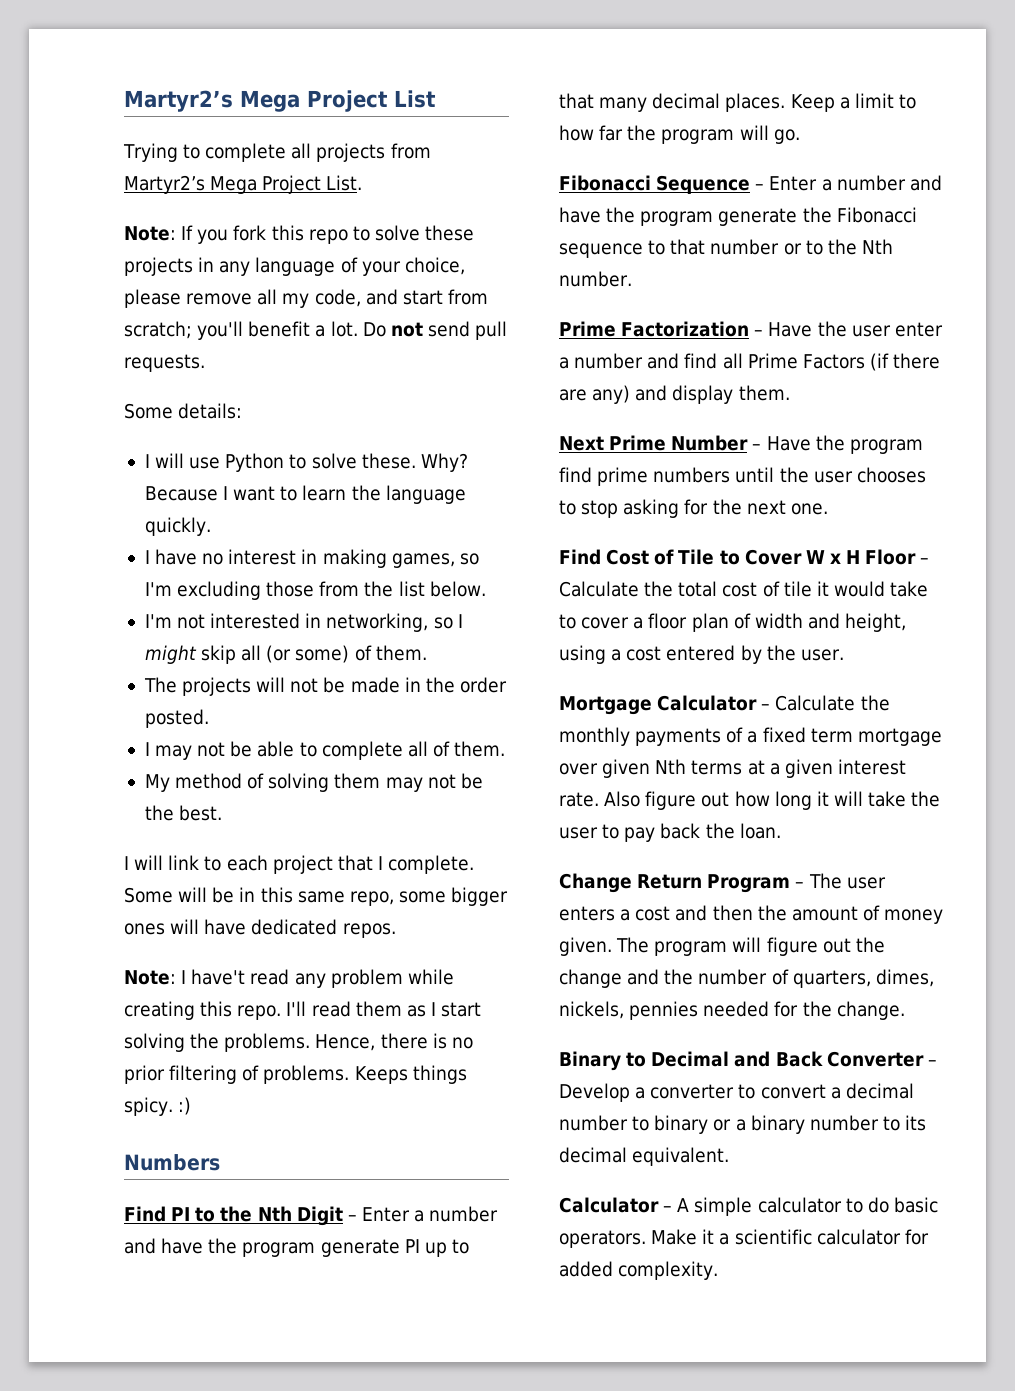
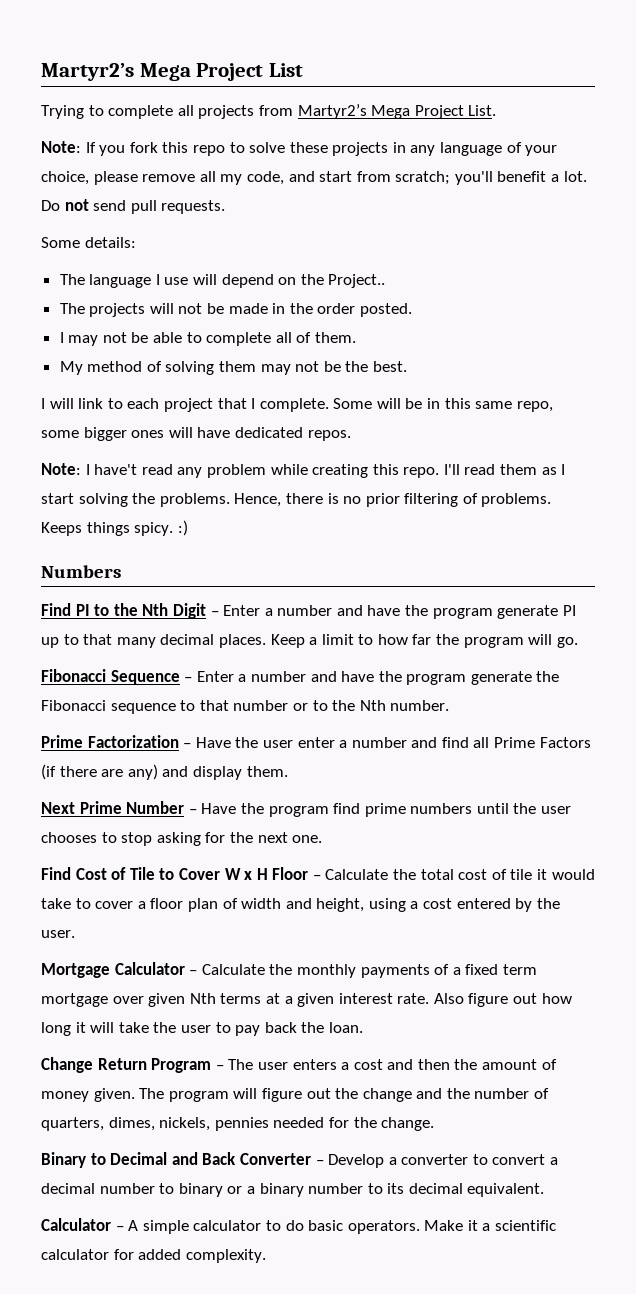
- I will use Python to solve these. Why? Because I want to learn the language quickly.
- I have no interest in making games, so I'm excluding those from the list below.
- I'm not interested in networking, so I might skip all (or some) of them.
+ The language I use will depend on the Project..

